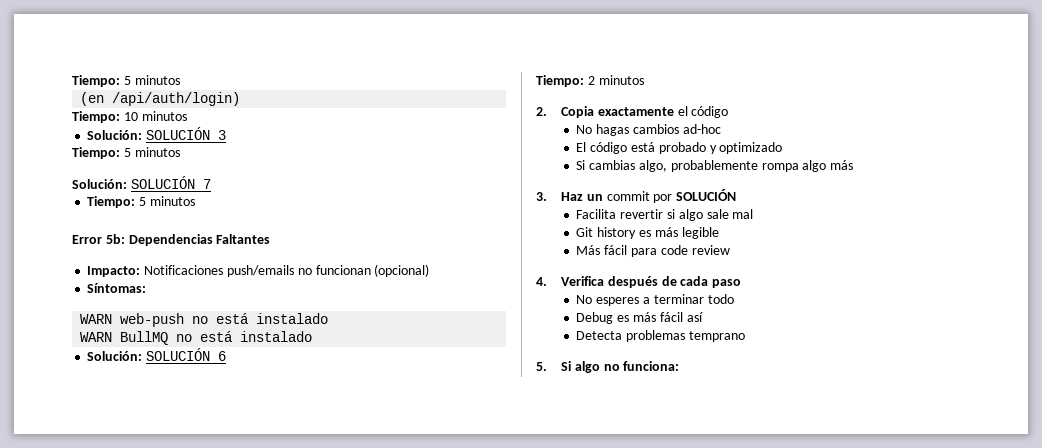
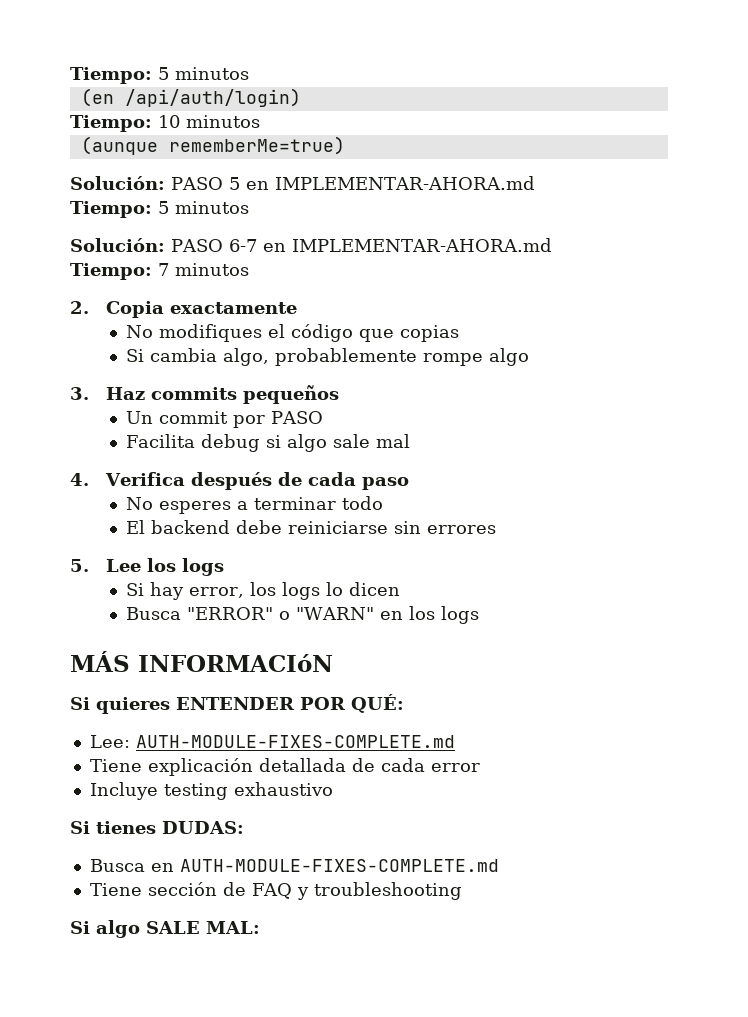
- Solución: SOLUCIÓN 3
+ (aunque rememberMe=true)
+ Solución: PASO 5 en IMPLEMENTAR-AHORA.md
- Solución: SOLUCIÓN 7
- Tiempo: 5 minutos
- Error 5b: Dependencias Faltantes
- Impacto: Notificaciones push/emails no funcionan (opcional)
- Síntomas:
- WARN web-push no está instalado
- WARN BullMQ no está instalado
- Solución: SOLUCIÓN 6
- Tiempo: 2 minutos
+ Solución: PASO 6-7 en IMPLEMENTAR-AHORA.md
+ Tiempo: 7 minutos
- 2. Copia exactamente el código
- No hagas cambios ad-hoc
- El código está probado y optimizado
- Si cambias algo, probablemente rompa algo más
+ 2. Copia exactamente
+ No modifiques el código que copias
+ Si cambia algo, probablemente rompe algo
- 3. Haz un commit por SOLUCIÓN
+ 3. Haz commits pequeños
+ Un commit por PASO
- Facilita revertir si algo sale mal
+ Facilita debug si algo sale mal
- Git history es más legible
- Más fácil para code review
- Debug es más fácil así
- Detecta problemas temprano
- 5. Si algo no funciona:
+ El backend debe reiniciarse sin errores
+ 5. Lee los logs
+ Si hay error, los logs lo dicen
+ Busca "ERROR" o "WARN" en los logs
+ MÁS INFORMACIóN
+ Si quieres ENTENDER POR QUÉ:
+ Lee: AUTH-MODULE-FIXES-COMPLETE.md
+ Tiene explicación detallada de cada error
+ Incluye testing exhaustivo
+ Si tienes DUDAS:
+ Busca en AUTH-MODULE-FIXES-COMPLETE.md
+ Tiene sección de FAQ y troubleshooting
+ Si algo SALE MAL:

